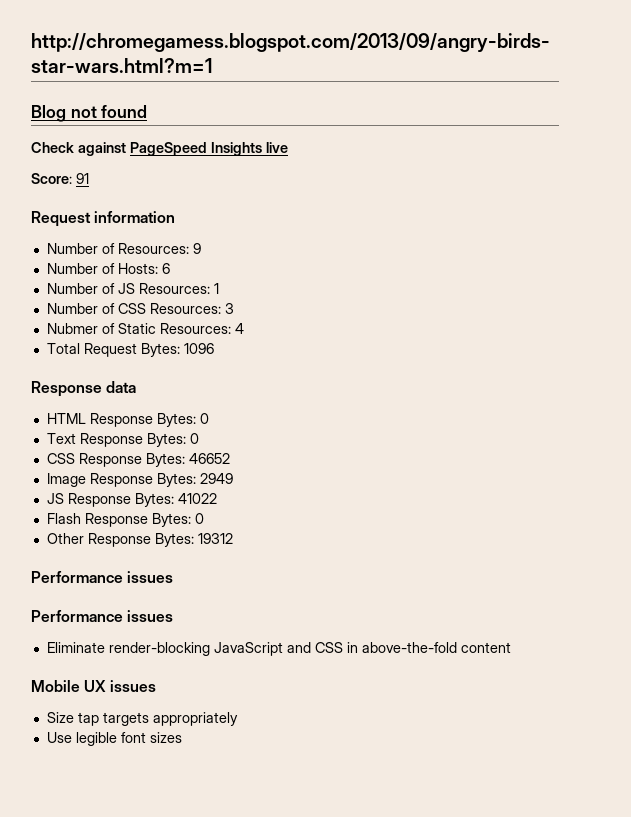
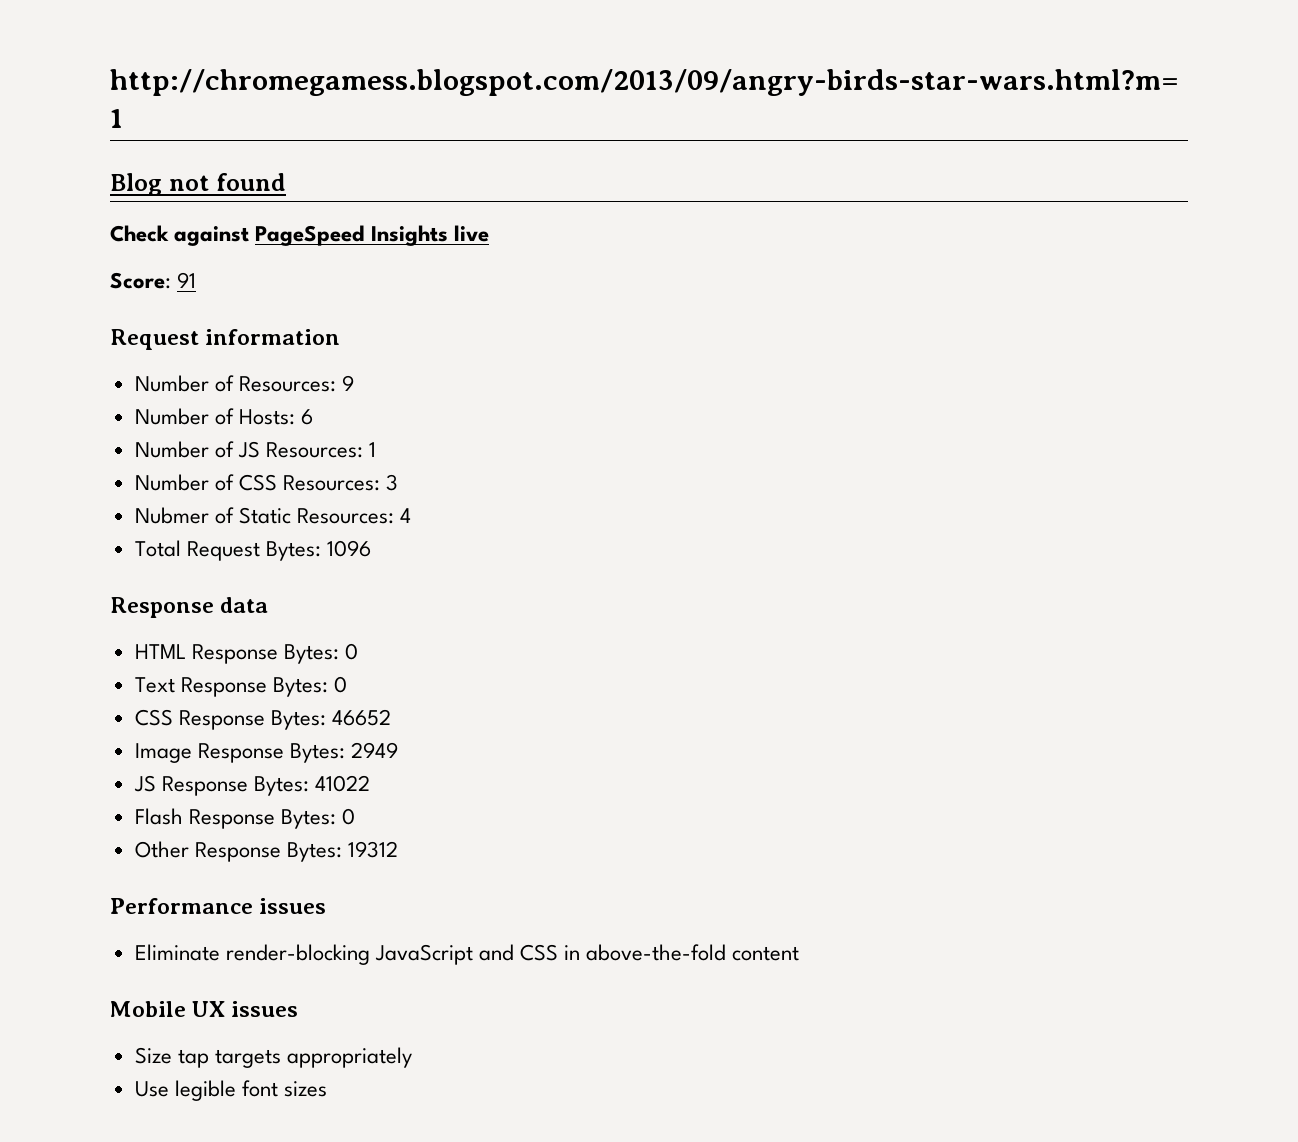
  Other Response Bytes: 19312
- Performance issues

